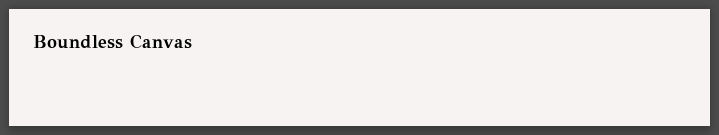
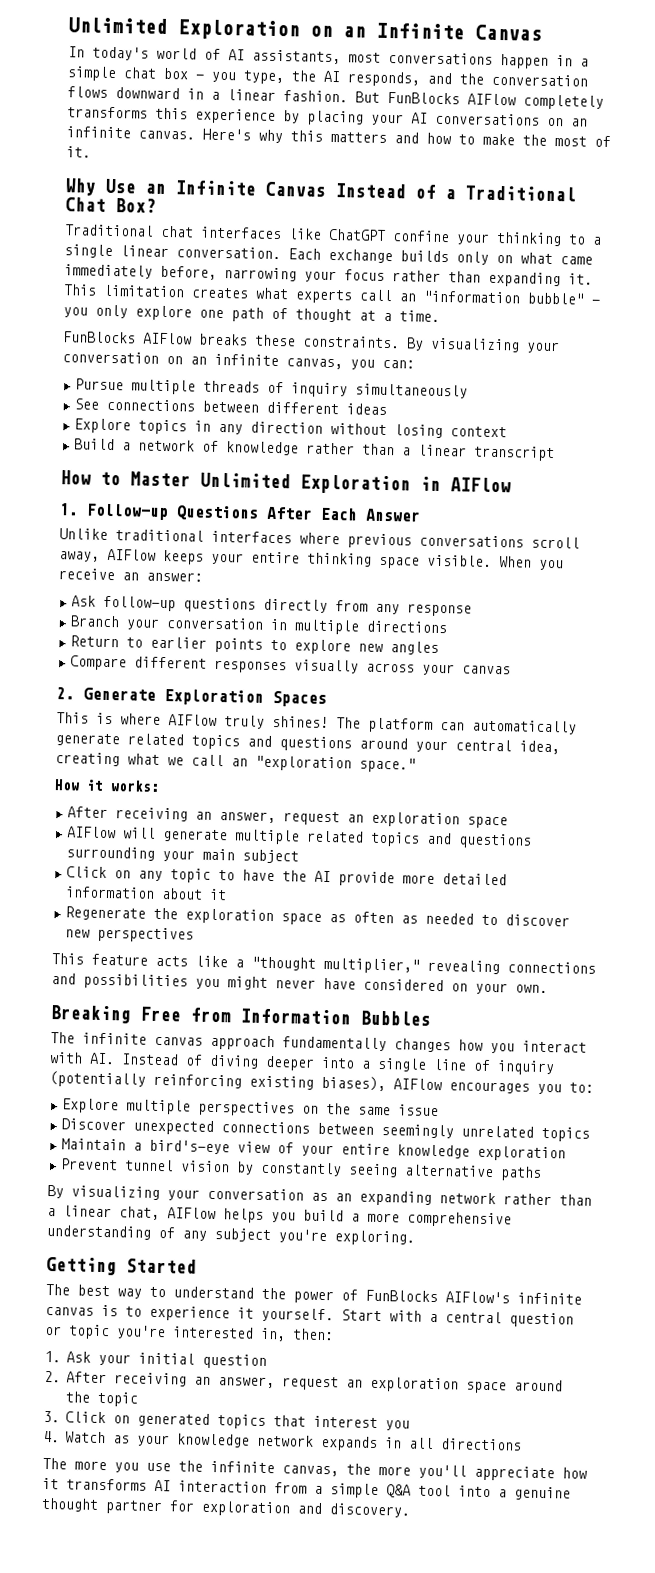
- Boundless Canvas
+ Unlimited Exploration on an Infinite Canvas
+ In today's world of AI assistants, most conversations happen in a simple chat box - you type, the AI responds, and the conversation flows downward in a linear fashion. But FunBlocks AIFlow completely transforms this experience by placing your AI conversations on an infinite canvas. Here's why this matters and how to make the most of it.
+ Why Use an Infinite Canvas Instead of a Traditional Chat Box?
+ Traditional chat interfaces like ChatGPT confine your thinking to a single linear conversation. Each exchange builds only on what came immediately before, narrowing your focus rather than expanding it. This limitation creates what experts call an "information bubble" - you only explore one path of thought at a time.
+ FunBlocks AIFlow breaks these constraints. By visualizing your conversation on an infinite canvas, you can:
+ Pursue multiple threads of inquiry simultaneously
+ See connections between different ideas
+ Explore topics in any direction without losing context
+ Build a network of knowledge rather than a linear transcript
+ How to Master Unlimited Exploration in AIFlow
+ 1. Follow-up Questions After Each Answer
+ Unlike traditional interfaces where previous conversations scroll away, AIFlow keeps your entire thinking space visible. When you receive an answer:
+ Ask follow-up questions directly from any response
+ Branch your conversation in multiple directions
+ Return to earlier points to explore new angles
+ Compare different responses visually across your canvas
+ 2. Generate Exploration Spaces
+ This is where AIFlow truly shines! The platform can automatically generate related topics and questions around your central idea, creating what we call an "exploration space."
+ How it works:
+ After receiving an answer, request an exploration space
+ AIFlow will generate multiple related topics and questions surrounding your main subject
+ Click on any topic to have the AI provide more detailed information about it
+ Regenerate the exploration space as often as needed to discover new perspectives
+ This feature acts like a "thought multiplier," revealing connections and possibilities you might never have considered on your own.
+ Breaking Free from Information Bubbles
+ The infinite canvas approach fundamentally changes how you interact with AI. Instead of diving deeper into a single line of inquiry (potentially reinforcing existing biases), AIFlow encourages you to:
+ Explore multiple perspectives on the same issue
+ Discover unexpected connections between seemingly unrelated topics
+ Maintain a bird's-eye view of your entire knowledge exploration
+ Prevent tunnel vision by constantly seeing alternative paths
+ By visualizing your conversation as an expanding network rather than a linear chat, AIFlow helps you build a more comprehensive understanding of any subject you're exploring.
+ Getting Started
+ The best way to understand the power of FunBlocks AIFlow's infinite canvas is to experience it yourself. Start with a central question or topic you're interested in, then:
+ 1. Ask your initial question
+ 2. After receiving an answer, request an exploration space around the topic
+ 3. Click on generated topics that interest you
+ 4. Watch as your knowledge network expands in all directions
+ The more you use the infinite canvas, the more you'll appreciate how it transforms AI interaction from a simple Q&A tool into a genuine thought partner for exploration and discovery.

